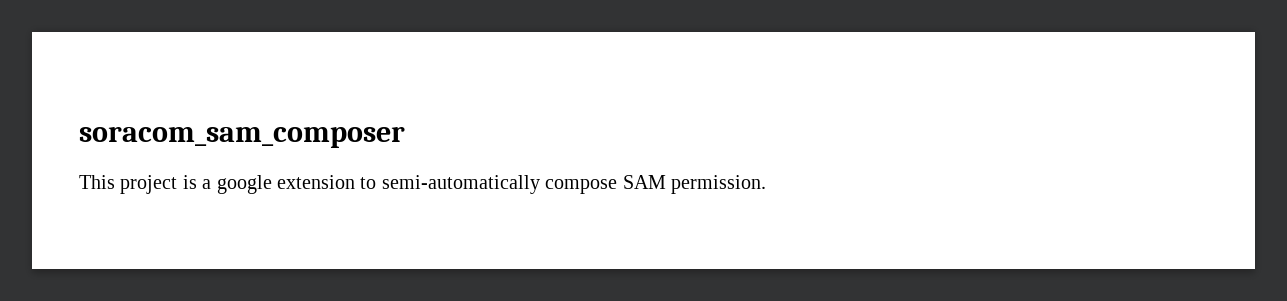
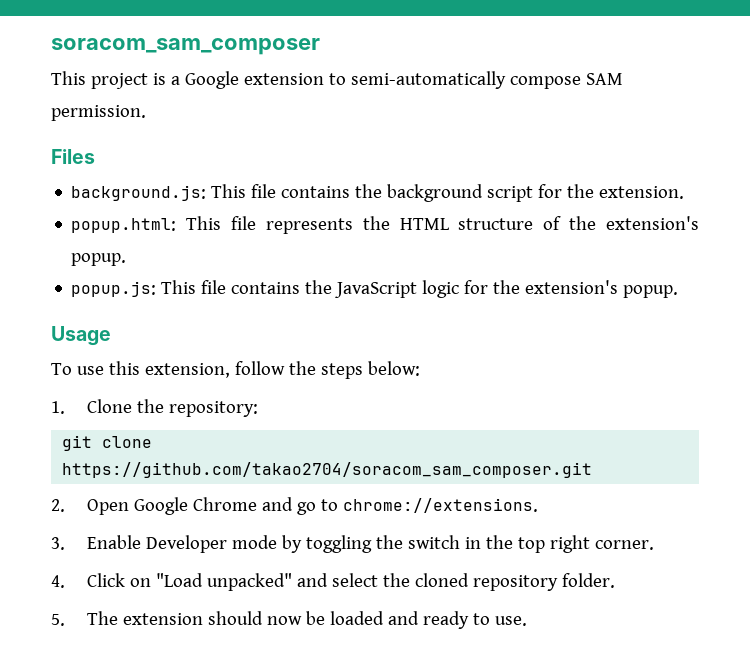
- This project is a google extension to semi-automatically compose SAM permission.
+ This project is a Google extension to semi-automatically compose SAM permission.
+ Files
+ background.js: This file contains the background script for the extension.
+ popup.html: This file represents the HTML structure of the extension's popup.
+ popup.js: This file contains the JavaScript logic for the extension's popup.
+ Usage
+ To use this extension, follow the steps below:
+ 1. Clone the repository:
+ git clone https://github.com/takao2704/soracom_sam_composer.git
+ 2. Open Google Chrome and go to chrome://extensions.
+ 3. Enable Developer mode by toggling the switch in the top right corner.
+ 4. Click on "Load unpacked" and select the cloned repository folder.
+ 5. The extension should now be loaded and ready to use.

